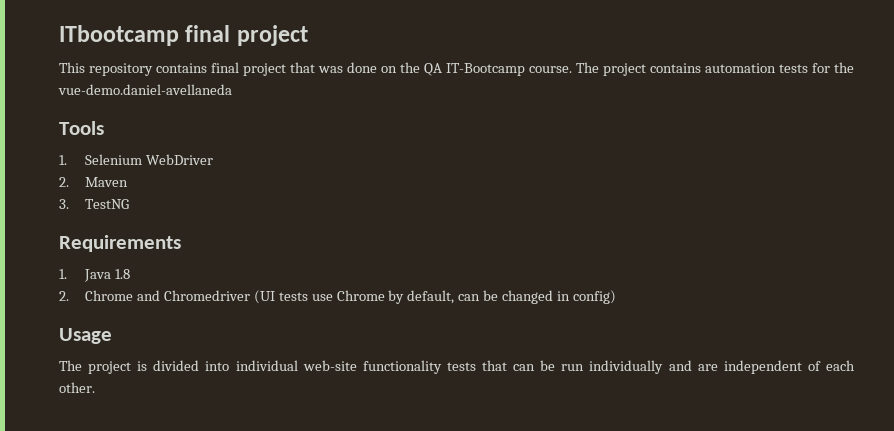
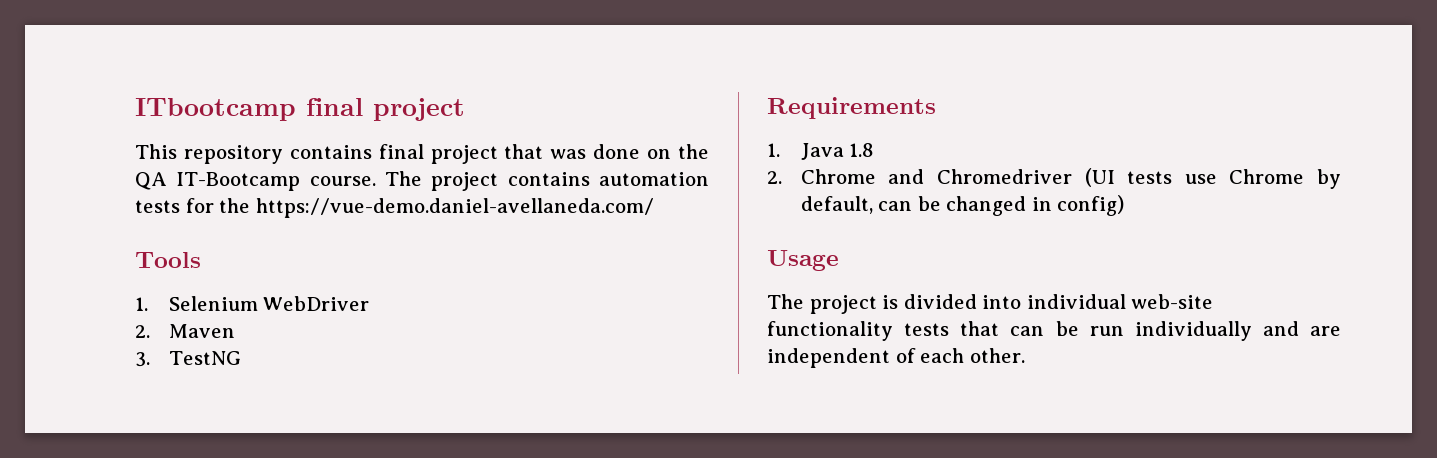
- The project contains automation tests for the vue-demo.daniel-avellaneda
+ The project contains automation tests for the https://vue-demo.daniel-avellaneda.com/

